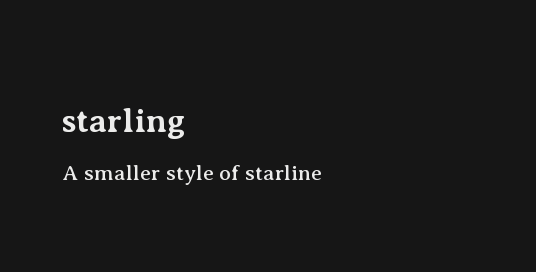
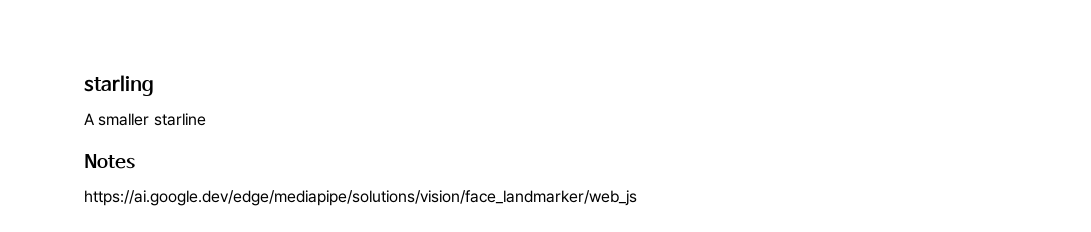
- A smaller style of starline
+ A smaller starline
+ Notes
+ https://ai.google.dev/edge/mediapipe/solutions/vision/face_landmarker/web_js

